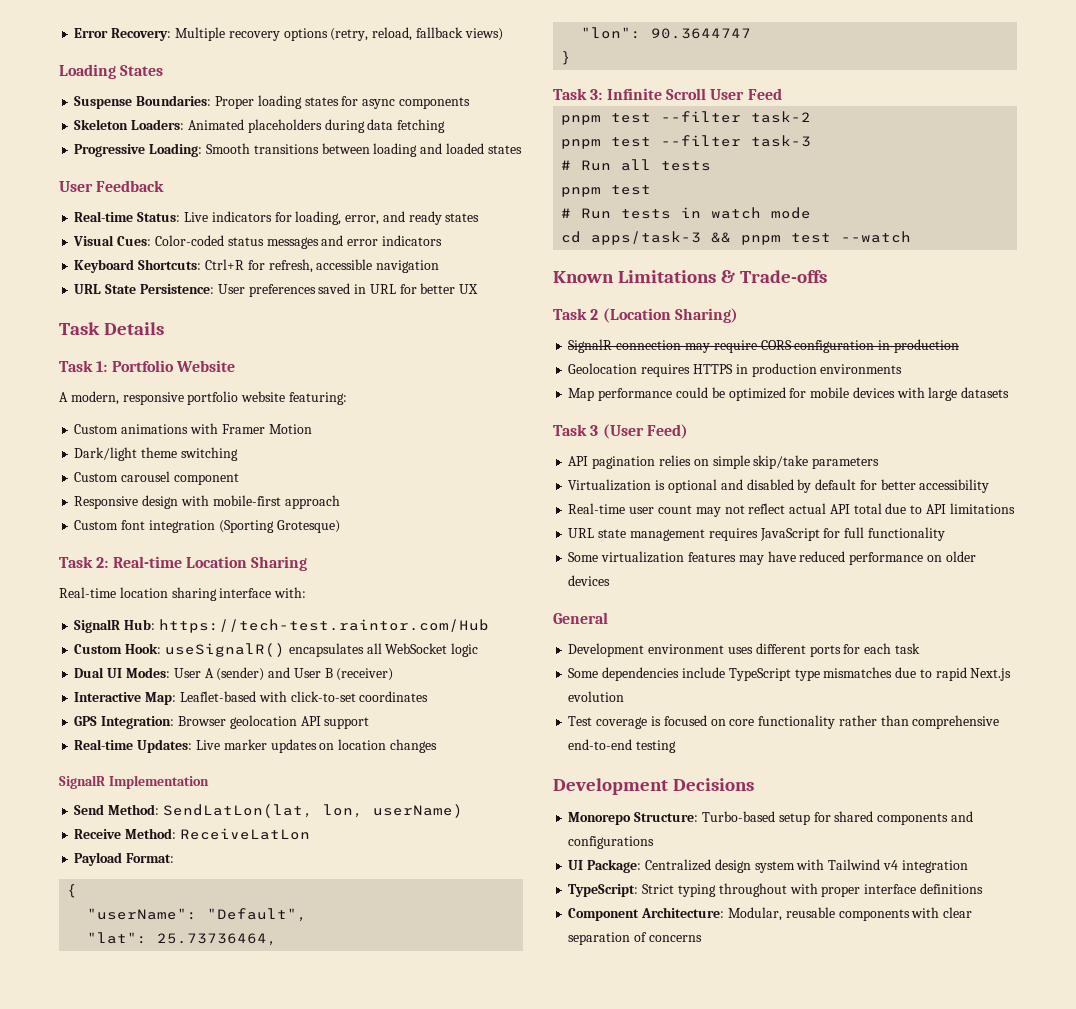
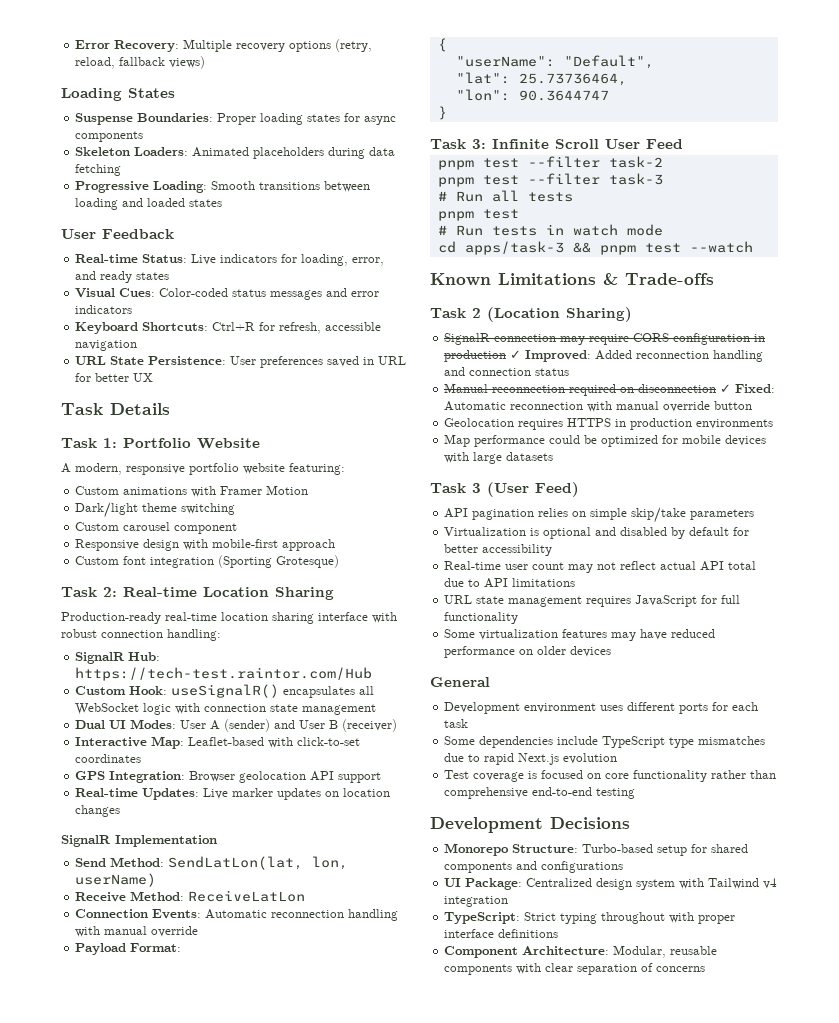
- Real-time location sharing interface with:
+ Production-ready real-time location sharing interface with robust connection handling:
- Custom Hook: useSignalR() encapsulates all WebSocket logic
+ Custom Hook: useSignalR() encapsulates all WebSocket logic with connection state management
+ Connection Events: Automatic reconnection handling with manual override
- SignalR connection may require CORS configuration in production
+ SignalR connection may require CORS configuration in production ✓ Improved: Added reconnection handling and connection status
+ Manual reconnection required on disconnection ✓ Fixed: Automatic reconnection with manual override button

